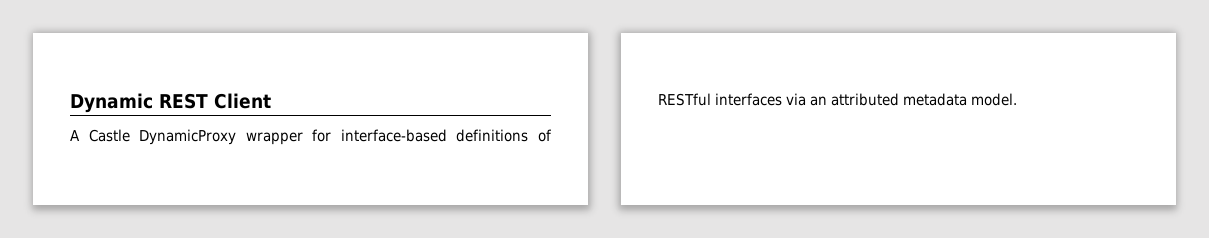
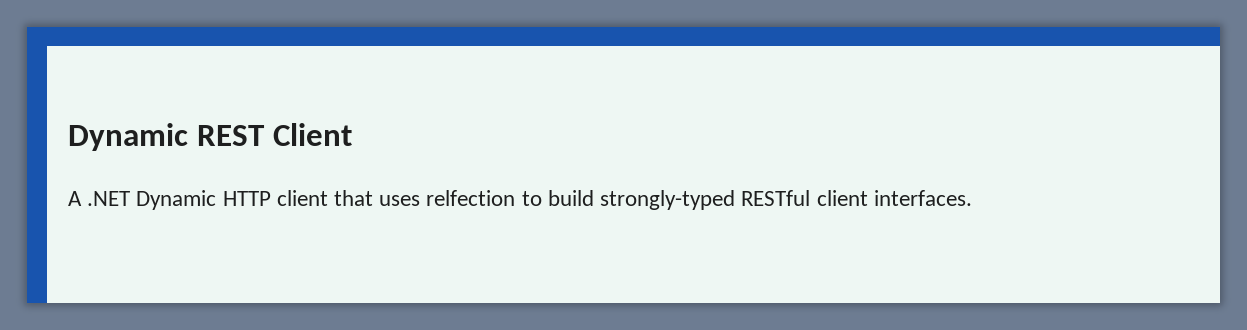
- A Castle DynamicProxy wrapper for interface-based definitions of RESTful interfaces via an attributed metadata model.
+ A .NET Dynamic HTTP client that uses relfection to build strongly-typed RESTful client interfaces.

